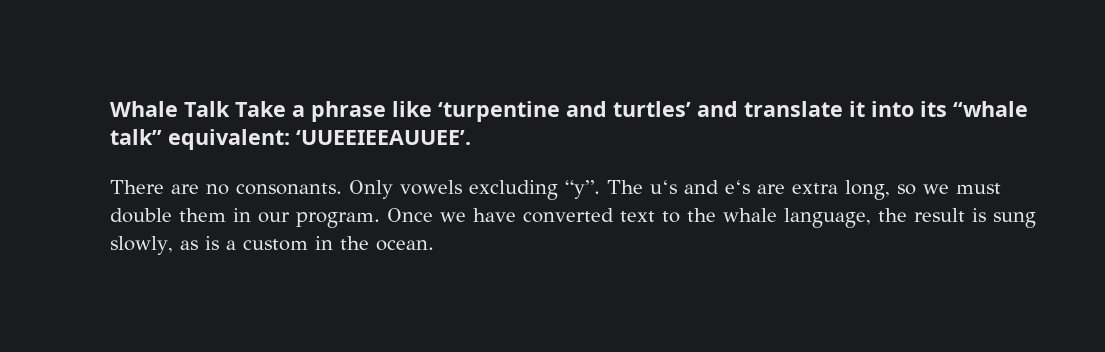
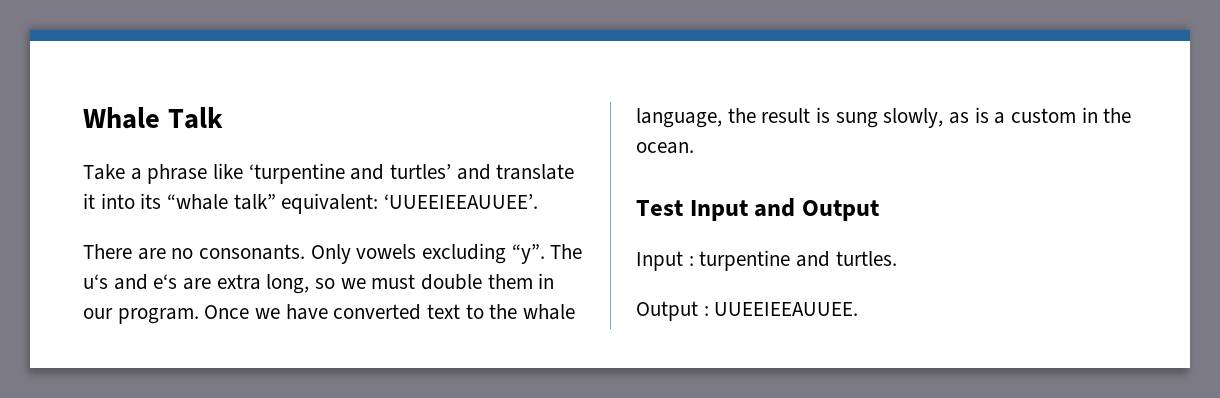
- Whale Talk Take a phrase like ‘turpentine and turtles’ and translate it into its “whale talk” equivalent: ‘UUEEIEEAUUEE’.
+ Whale Talk
+ Take a phrase like ‘turpentine and turtles’ and translate it into its “whale talk” equivalent: ‘UUEEIEEAUUEE’.
+ Test Input and Output
+ Input : turpentine and turtles.
+ Output : UUEEIEEAUUEE.

